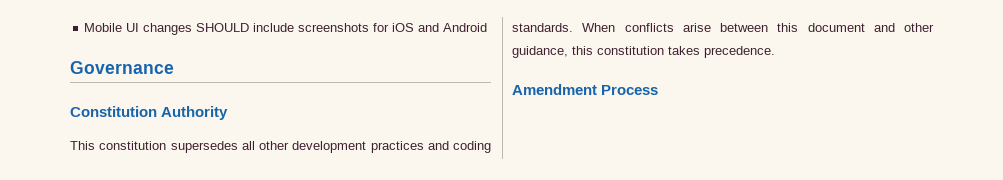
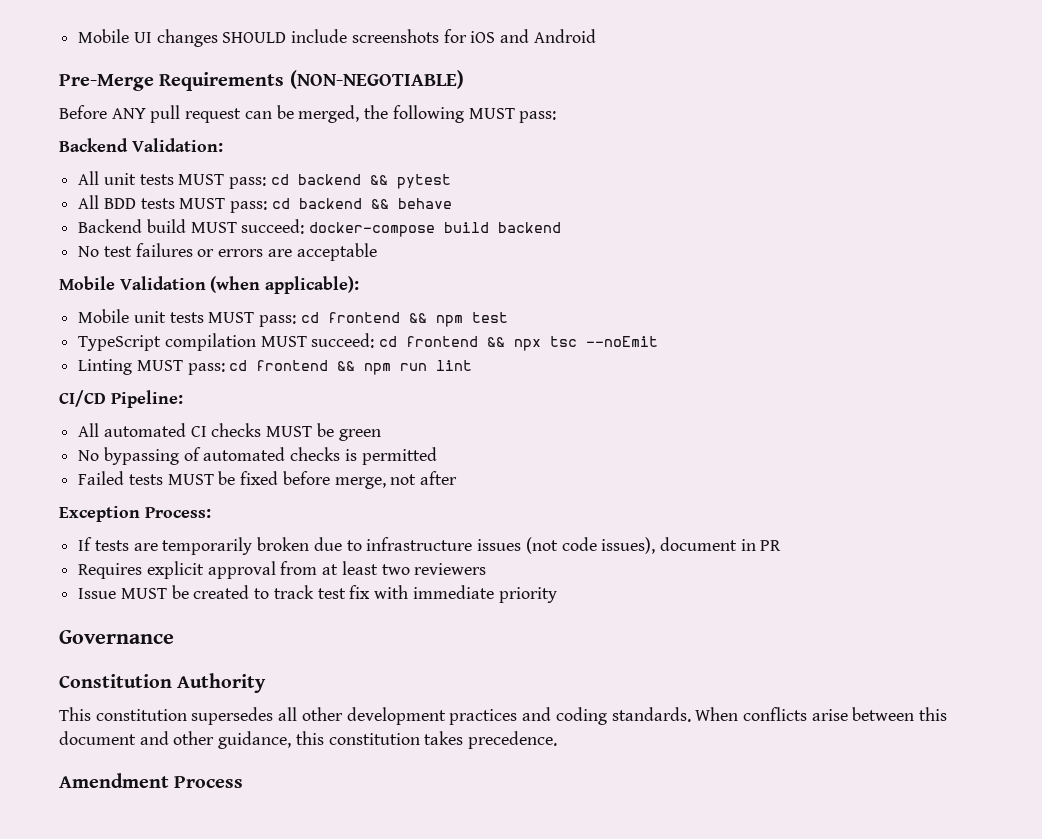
+ Pre-Merge Requirements (NON-NEGOTIABLE)
+ Before ANY pull request can be merged, the following MUST pass:
+ Backend Validation:
+ All unit tests MUST pass: cd backend && pytest
+ All BDD tests MUST pass: cd backend && behave
+ Backend build MUST succeed: docker-compose build backend
+ No test failures or errors are acceptable
+ Mobile Validation (when applicable):
+ Mobile unit tests MUST pass: cd frontend && npm test
+ TypeScript compilation MUST succeed: cd frontend && npx tsc --noEmit
+ Linting MUST pass: cd frontend && npm run lint
+ CI/CD Pipeline:
+ All automated CI checks MUST be green
+ No bypassing of automated checks is permitted
+ Failed tests MUST be fixed before merge, not after
+ Exception Process:
+ If tests are temporarily broken due to infrastructure issues (not code issues), document in PR
+ Requires explicit approval from at least two reviewers
+ Issue MUST be created to track test fix with immediate priority

